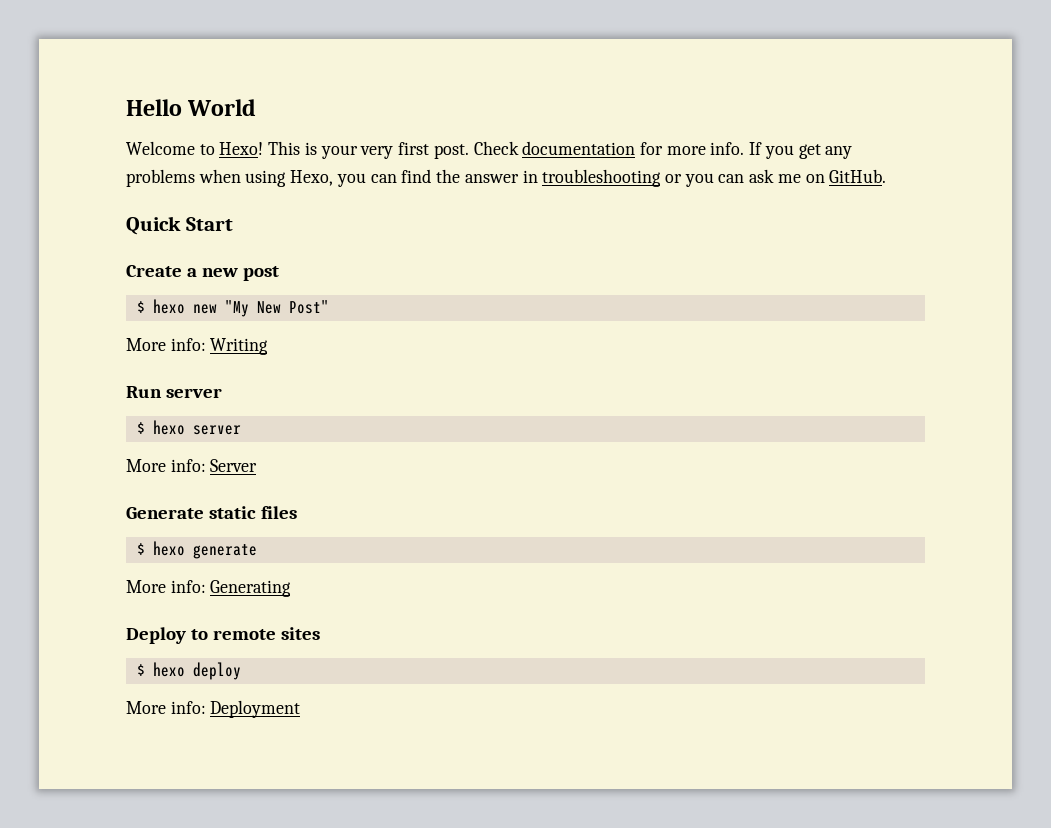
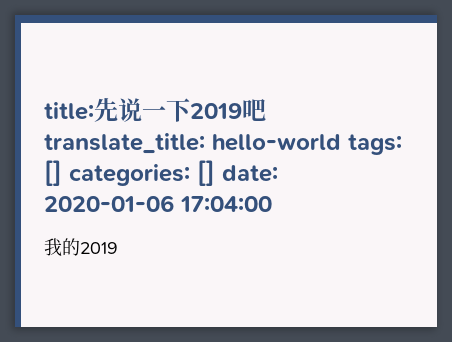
- Hello World
- Welcome to Hexo! This is your very first post. Check documentation for more info. If you get any problems when using Hexo, you can find the answer in troubleshooting or you can ask me on GitHub.
- Quick Start
- Create a new post
- $ hexo new "My New Post"
- More info: Writing
- Run server
- $ hexo server
- More info: Server
- Generate static files
- $ hexo generate
- More info: Generating
- Deploy to remote sites
- $ hexo deploy
- More info: Deployment
+ title:先说一下2019吧translate_title: hello-world tags: [] categories: [] date: 2020-01-06 17:04:00
+ 我的2019

